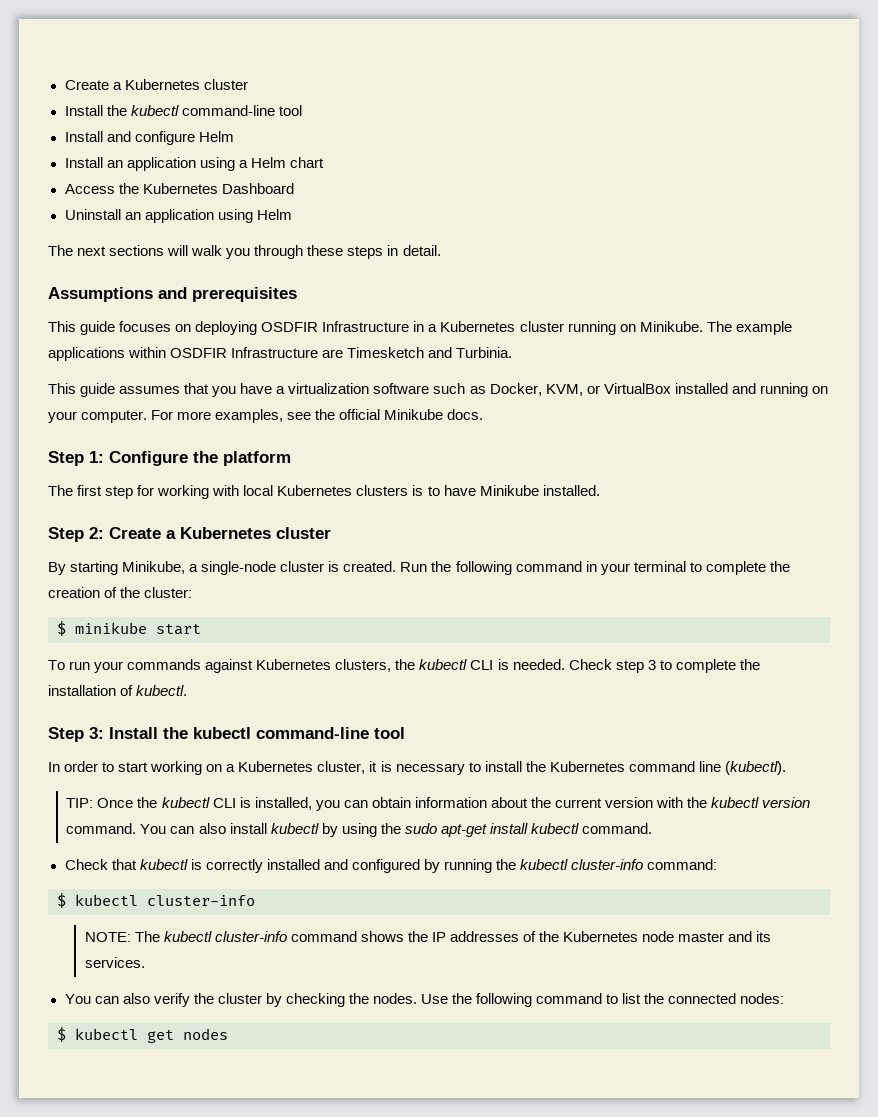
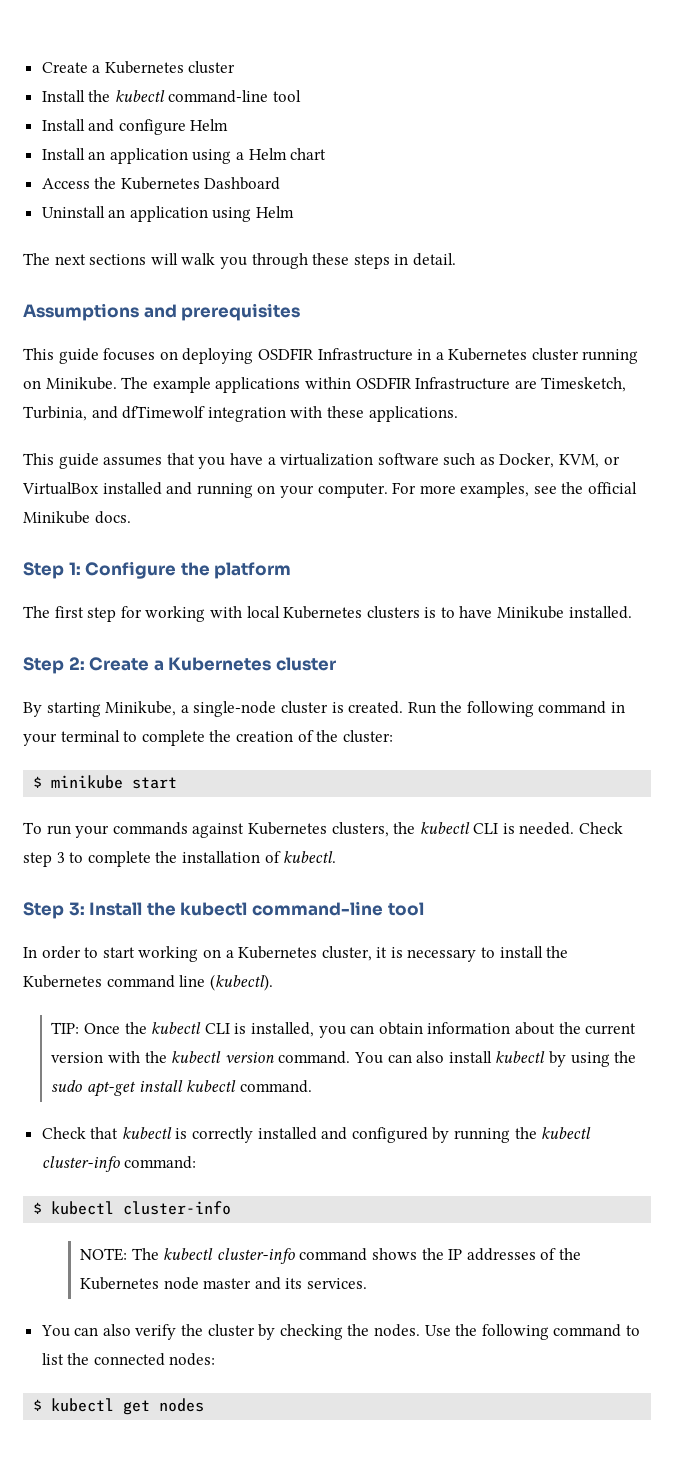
- The example applications within OSDFIR Infrastructure are Timesketch and Turbinia.
+ The example applications within OSDFIR Infrastructure are Timesketch, Turbinia, and dfTimewolf integration with these applications.

